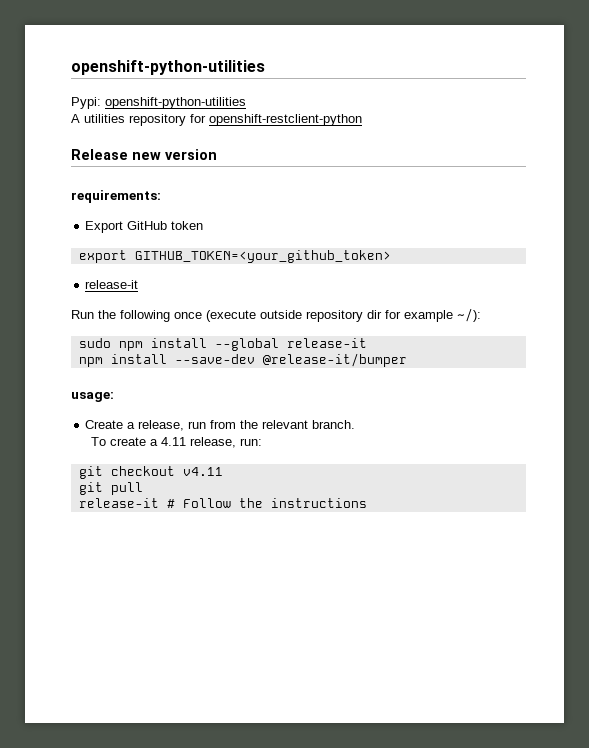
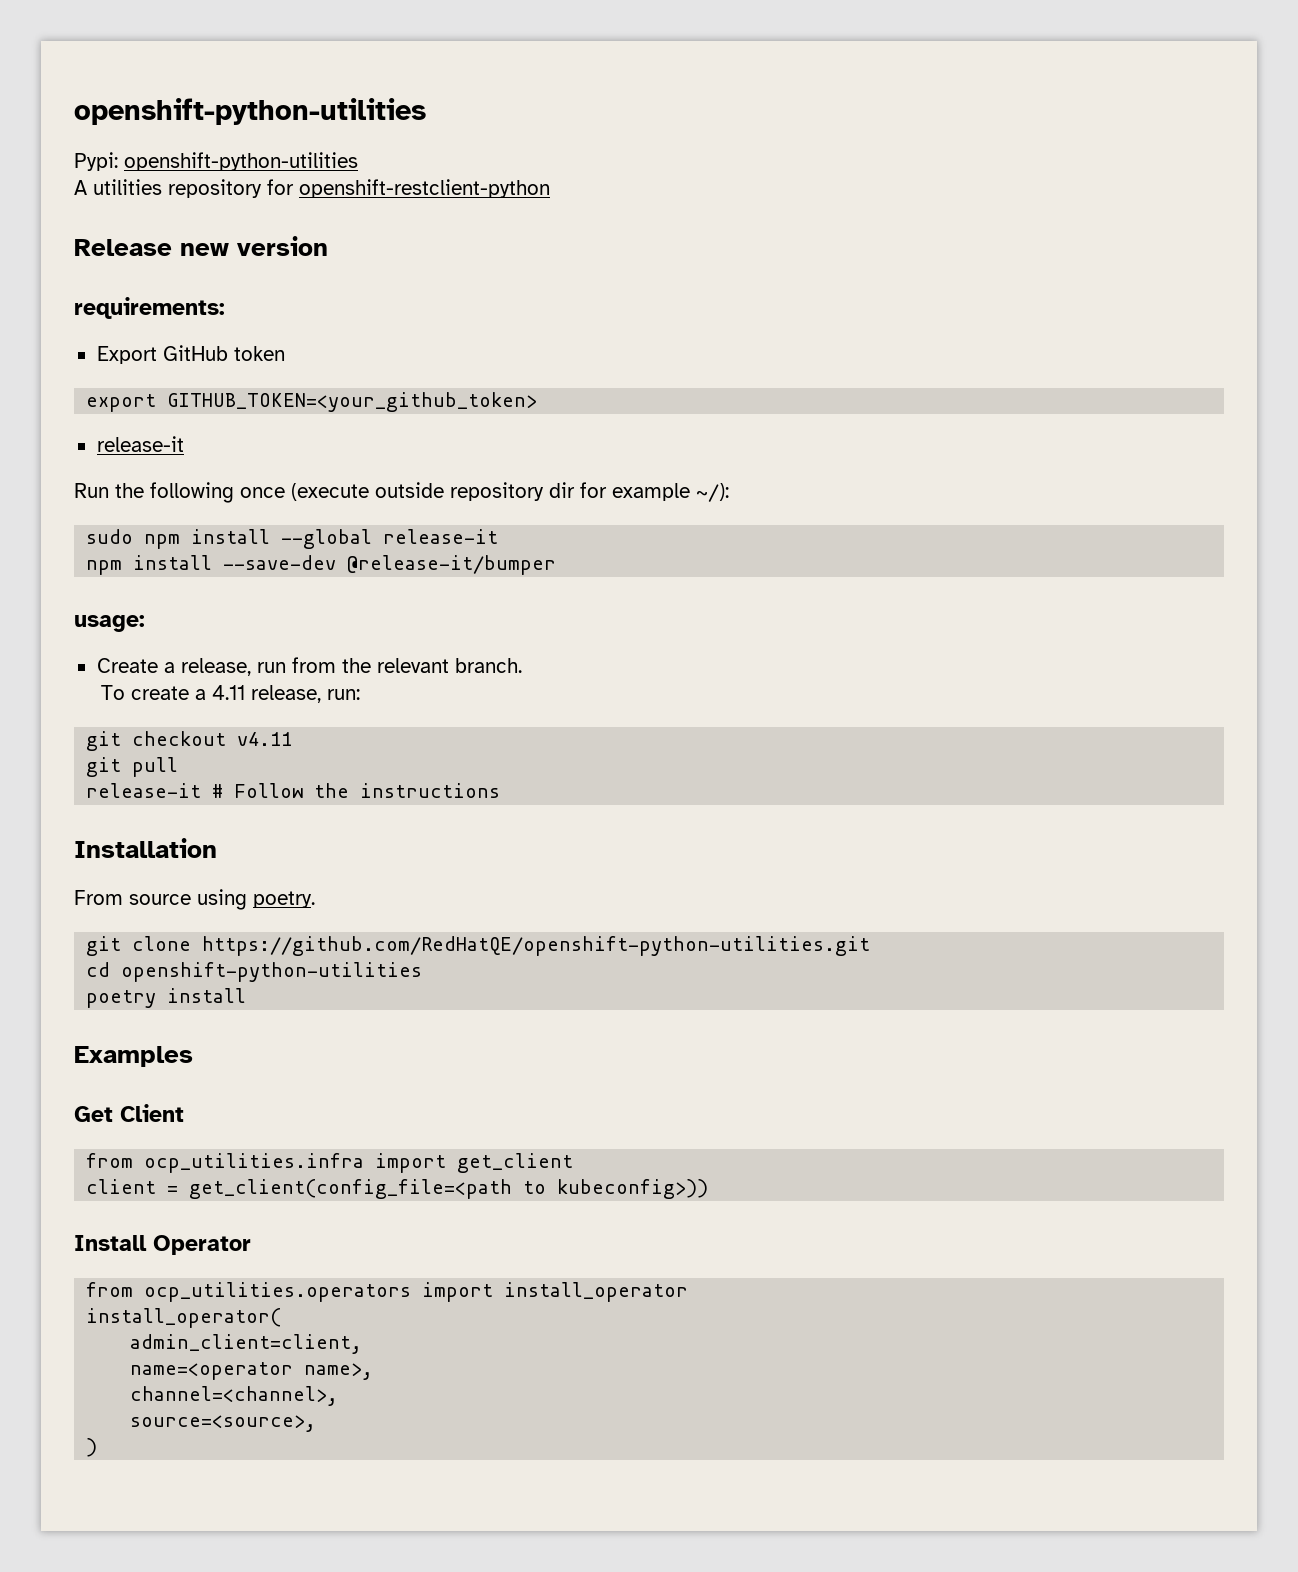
+ Installation
+ From source using poetry.
+ git clone https://github.com/RedHatQE/openshift-python-utilities.git
+ cd openshift-python-utilities
+ poetry install
+ Examples
+ Get Client
+ from ocp_utilities.infra import get_client
+ client = get_client(config_file=<path to kubeconfig>))
+ Install Operator
+ from ocp_utilities.operators import install_operator
+ install_operator(
+ admin_client=client,
+ name=<operator name>,
+ channel=<channel>,
+ source=<source>,
+ )

